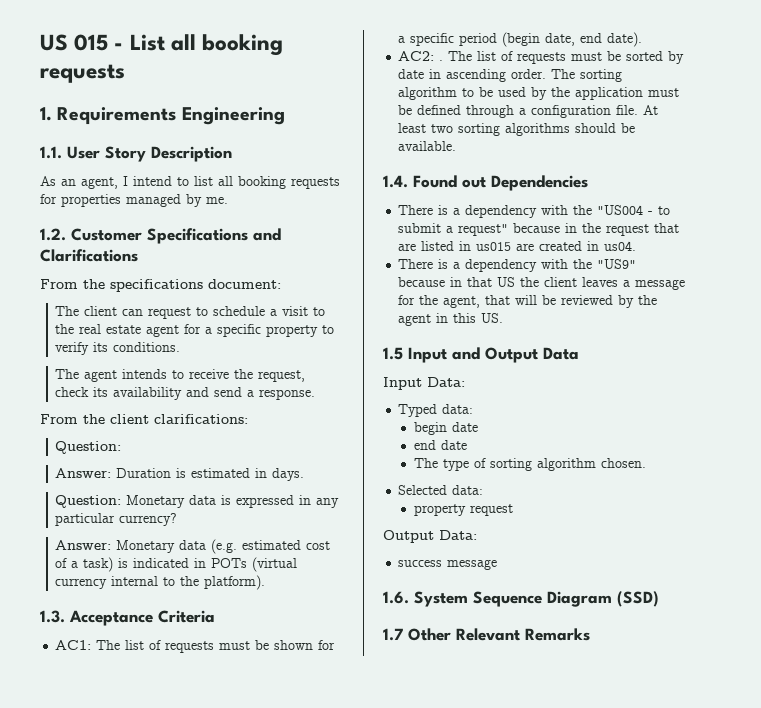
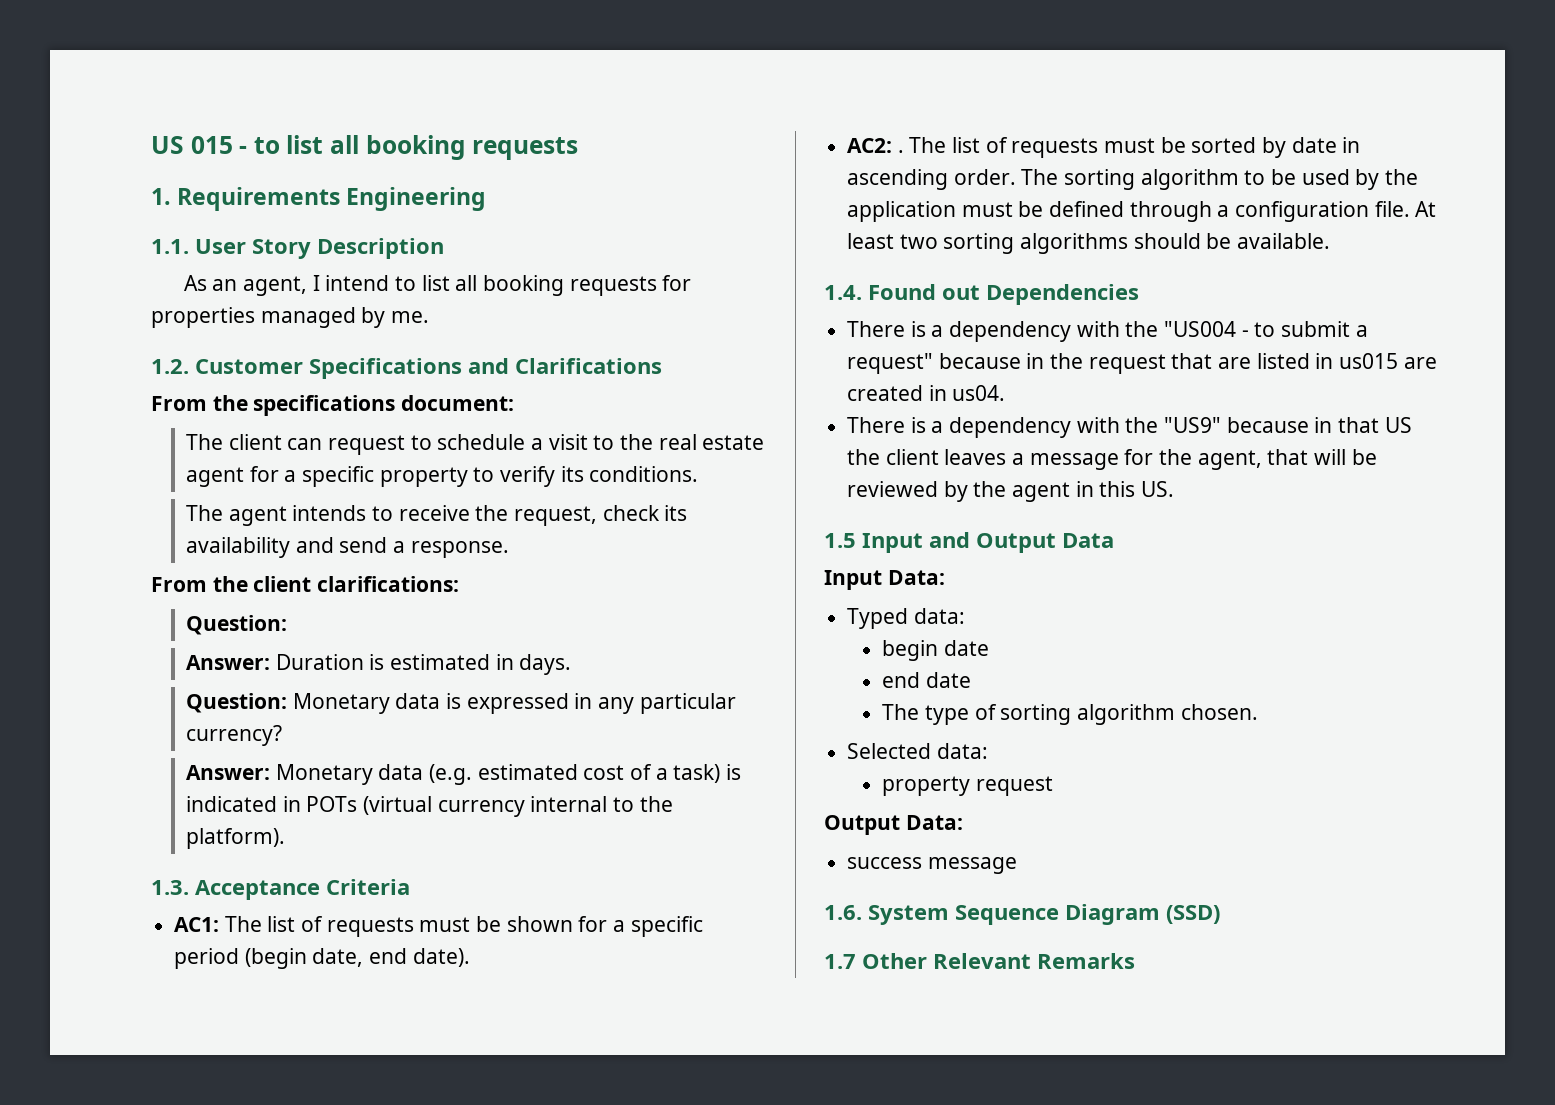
- US 015 - List all booking requests
+ US 015 - to list all booking requests

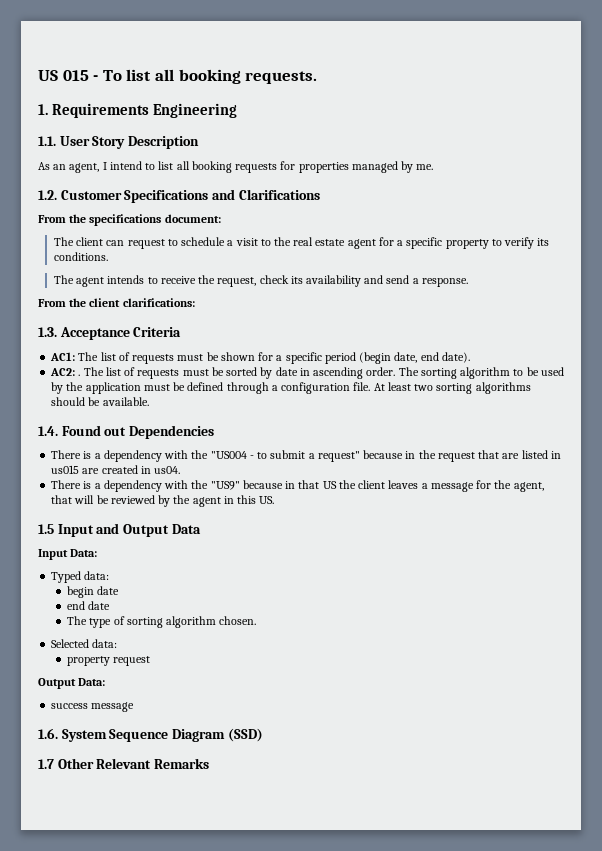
- US 015 - to list all booking requests
+ US 015 - To list all booking requests.
  From the client clarifications:
- Question:
- Answer: Duration is estimated in days.
- Question: Monetary data is expressed in any particular currency?
- Answer: Monetary data (e.g. estimated cost of a task) is indicated in POTs (virtual currency internal to the platform).

